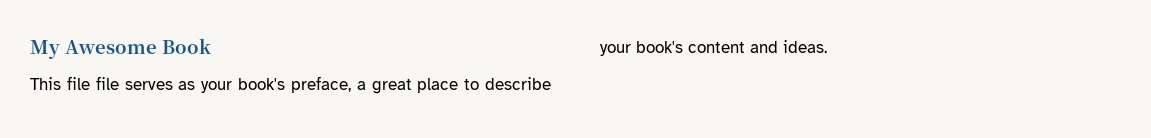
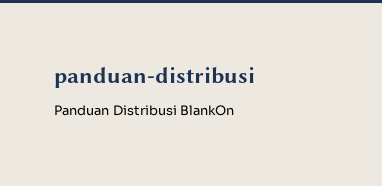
- My Awesome Book
- This file file serves as your book's preface, a great place to describe your book's content and ideas.
+ panduan-distribusi
+ Panduan Distribusi BlankOn

